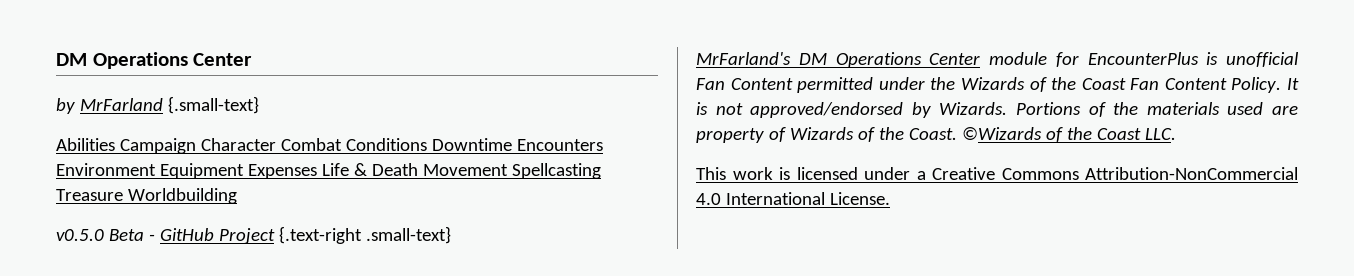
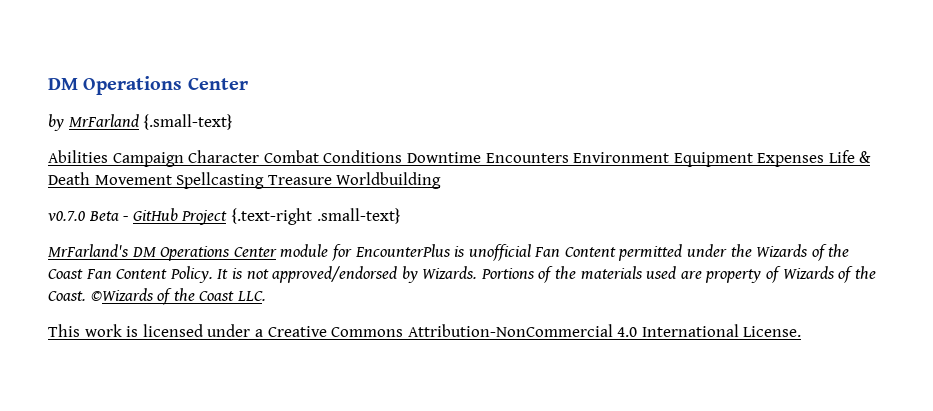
- v0.5.0 Beta - GitHub Project {.text-right .small-text}
+ v0.7.0 Beta - GitHub Project {.text-right .small-text}

